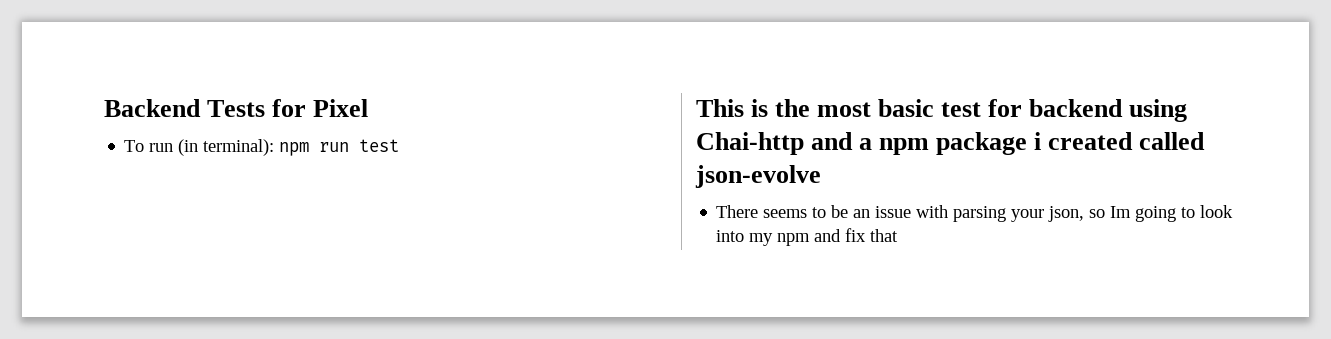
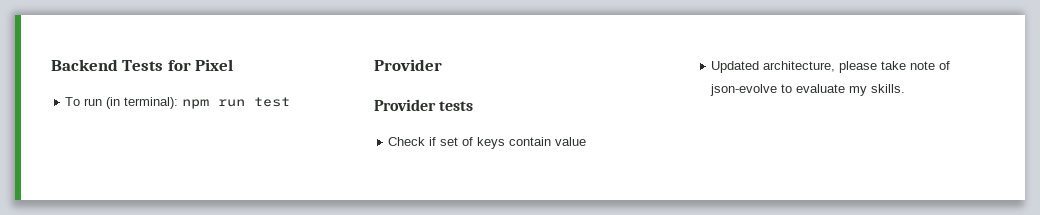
  To run (in terminal): npm run test
- This is the most basic test for backend using Chai-http and a npm package i created called json-evolve
- There seems to be an issue with parsing your json, so Im going to look into my npm and fix that
+ Provider
+ Provider tests
+ Check if set of keys contain value
+ Updated architecture, please take note of json-evolve to evaluate my skills.

